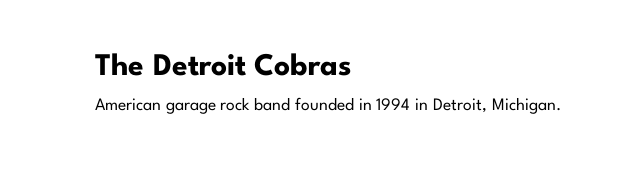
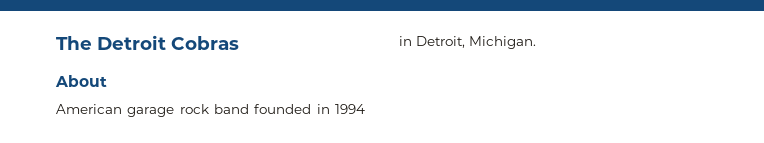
+ About

